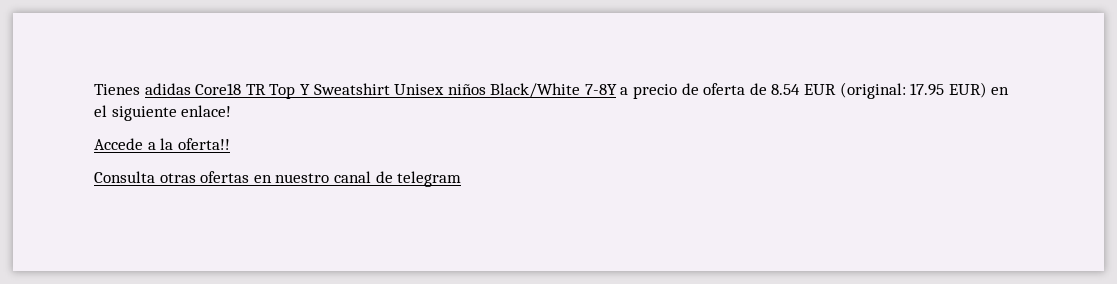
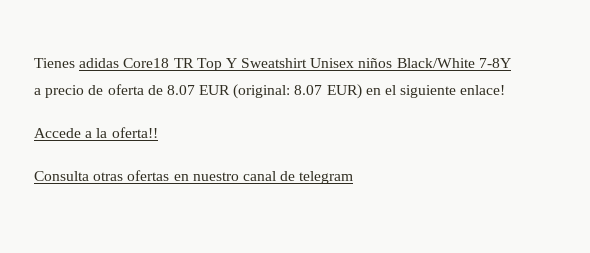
- Tienes adidas Core18 TR Top Y Sweatshirt Unisex niños Black/White 7-8Y a precio de oferta de 8.54 EUR (original: 17.95 EUR) en el siguiente enlace!
+ Tienes adidas Core18 TR Top Y Sweatshirt Unisex niños Black/White 7-8Y a precio de oferta de 8.07 EUR (original: 8.07 EUR) en el siguiente enlace!

